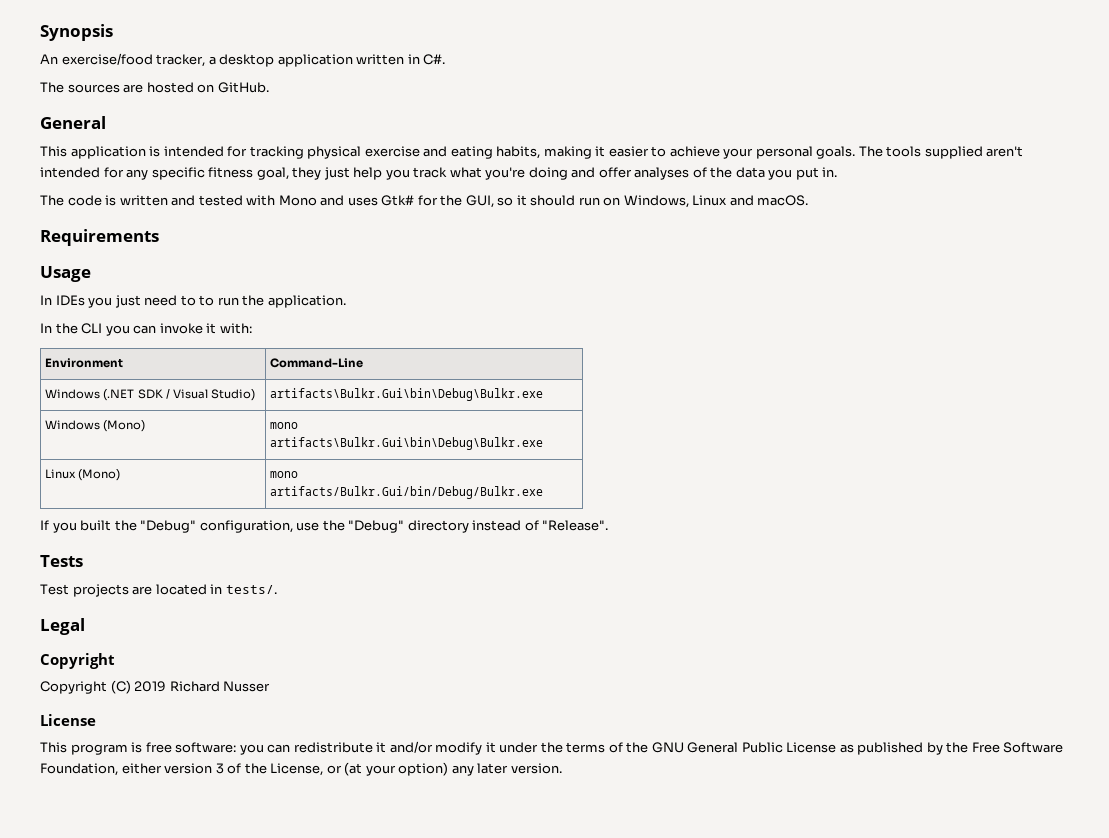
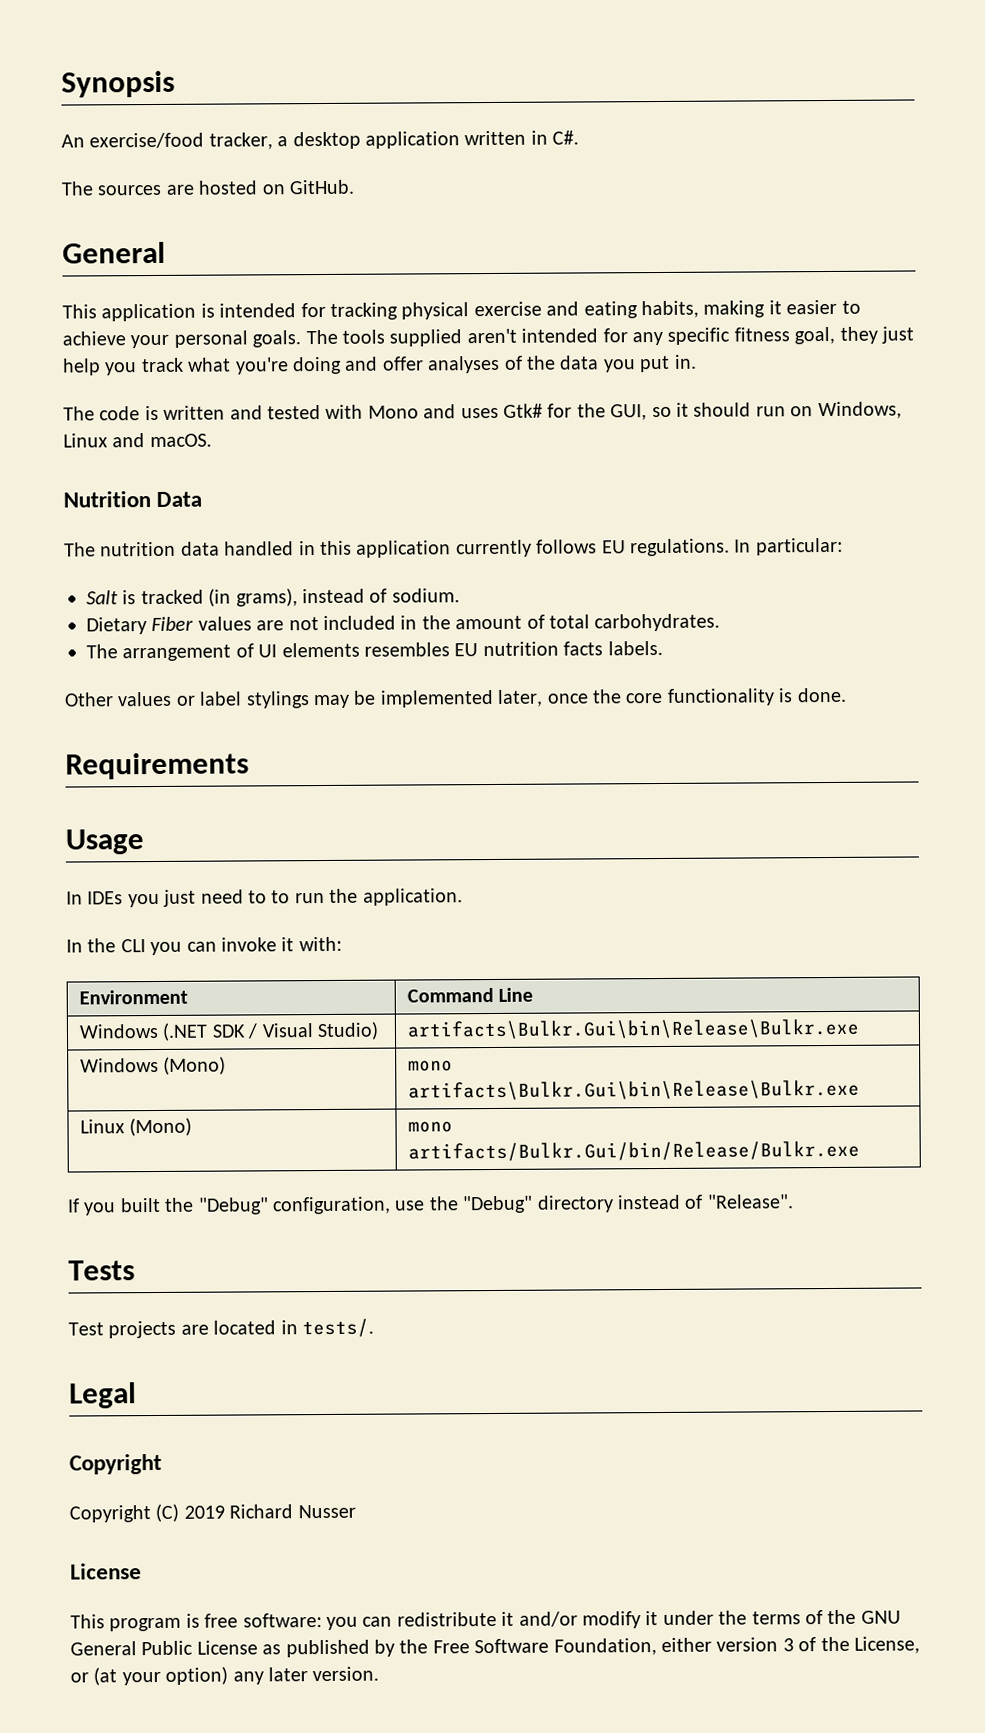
+ Nutrition Data
+ The nutrition data handled in this application currently follows EU regulations. In particular:
+ Salt is tracked (in grams), instead of sodium.
+ Dietary Fiber values are not included in the amount of total carbohydrates.
+ The arrangement of UI elements resembles EU nutrition facts labels.
+ Other values or label stylings may be implemented later, once the core functionality is done.
- Environment | Command-Line
+ Environment | Command Line
- Windows (.NET SDK / Visual Studio) | artifacts\Bulkr.Gui\bin\Debug\Bulkr.exe
+ Windows (.NET SDK / Visual Studio) | artifacts\Bulkr.Gui\bin\Release\Bulkr.exe
- Windows (Mono) | mono artifacts\Bulkr.Gui\bin\Debug\Bulkr.exe
+ Windows (Mono) | mono artifacts\Bulkr.Gui\bin\Release\Bulkr.exe
- Linux (Mono) | mono artifacts/Bulkr.Gui/bin/Debug/Bulkr.exe
+ Linux (Mono) | mono artifacts/Bulkr.Gui/bin/Release/Bulkr.exe

